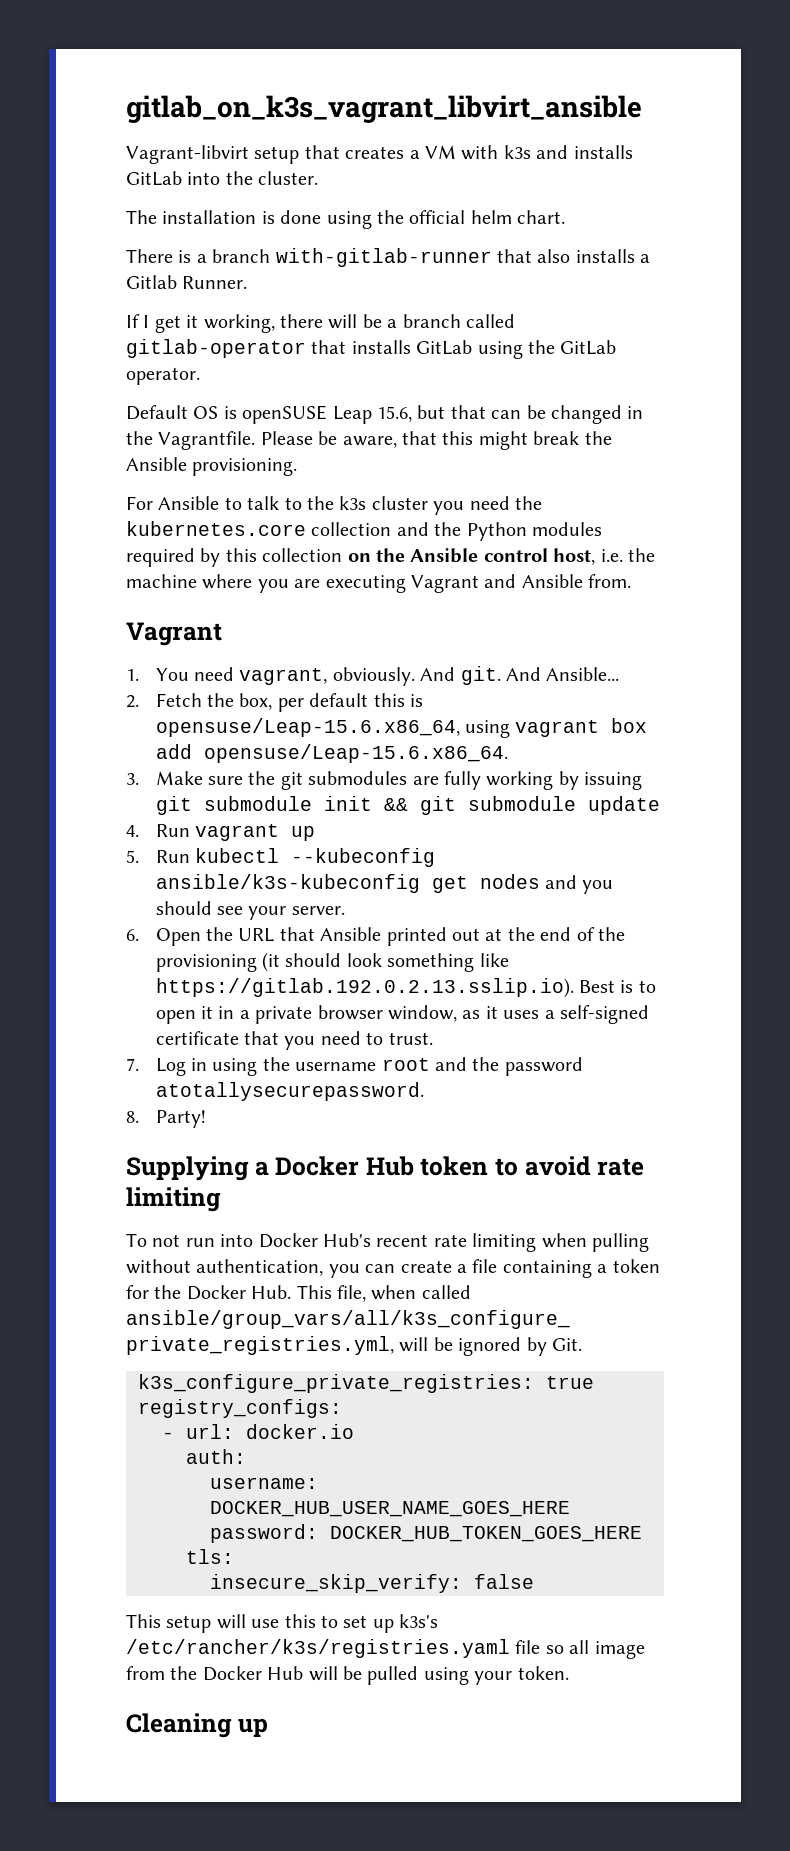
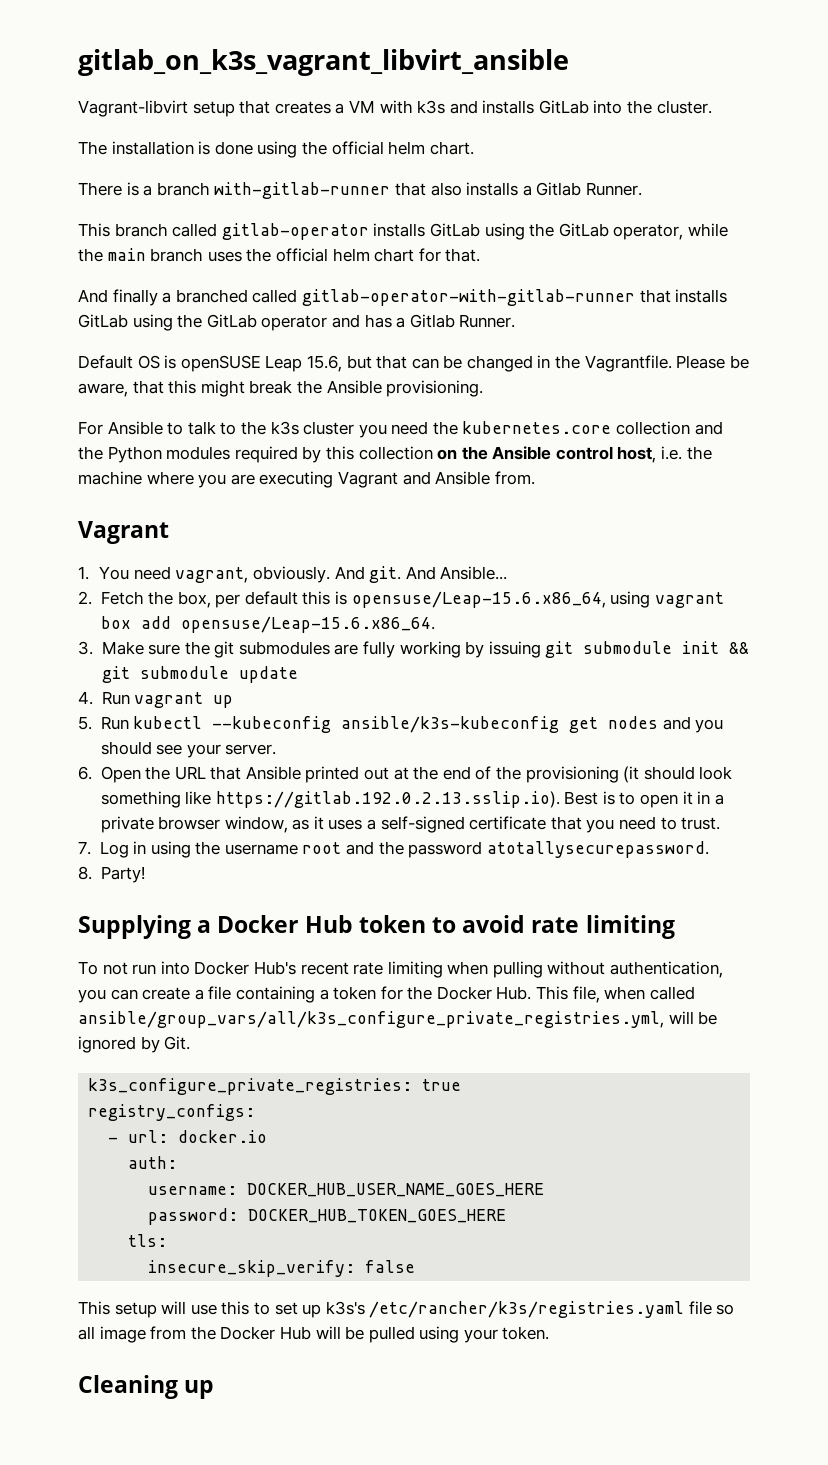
- If I get it working, there will be a branch called gitlab-operator that installs GitLab using the GitLab operator.
+ This branch called gitlab-operator installs GitLab using the GitLab operator, while the main branch uses the official helm chart for that.
+ And finally a branched called gitlab-operator-with-gitlab-runner that installs GitLab using the GitLab operator and has a Gitlab Runner.

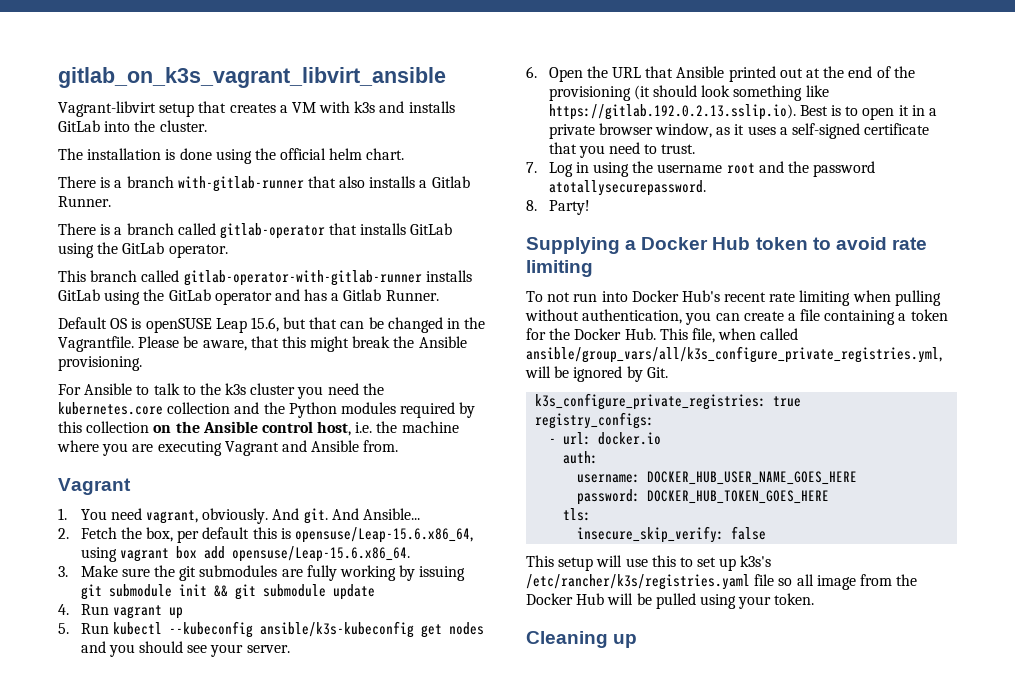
- This branch called gitlab-operator installs GitLab using the GitLab operator, while the main branch uses the official helm chart for that.
- And finally a branched called gitlab-operator-with-gitlab-runner that installs GitLab using the GitLab operator and has a Gitlab Runner.
+ There is a branch called gitlab-operator that installs GitLab using the GitLab operator.
+ This branch called gitlab-operator-with-gitlab-runner installs GitLab using the GitLab operator and has a Gitlab Runner.

